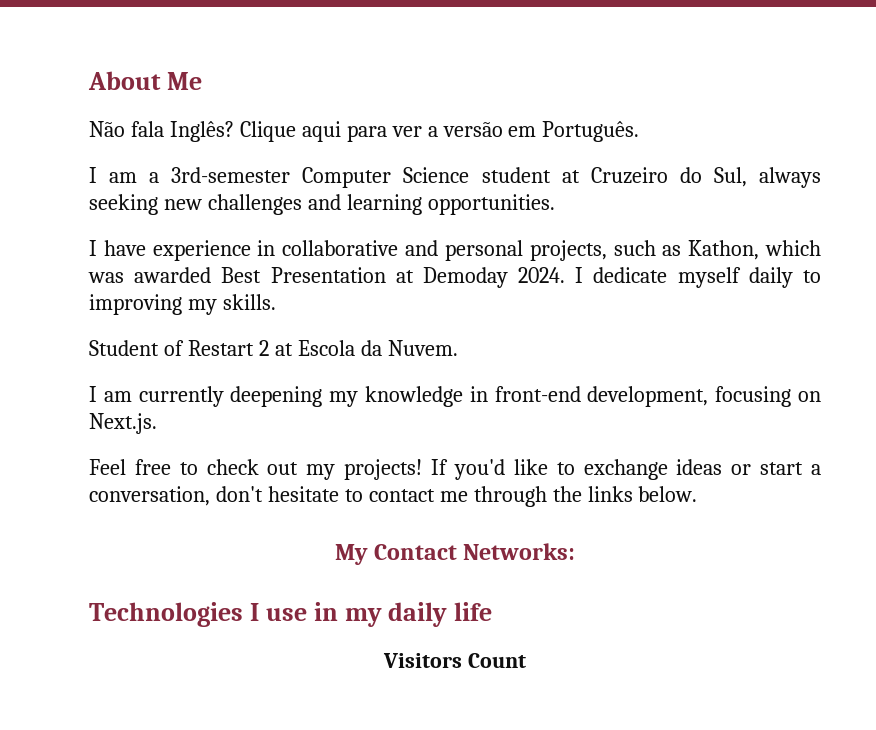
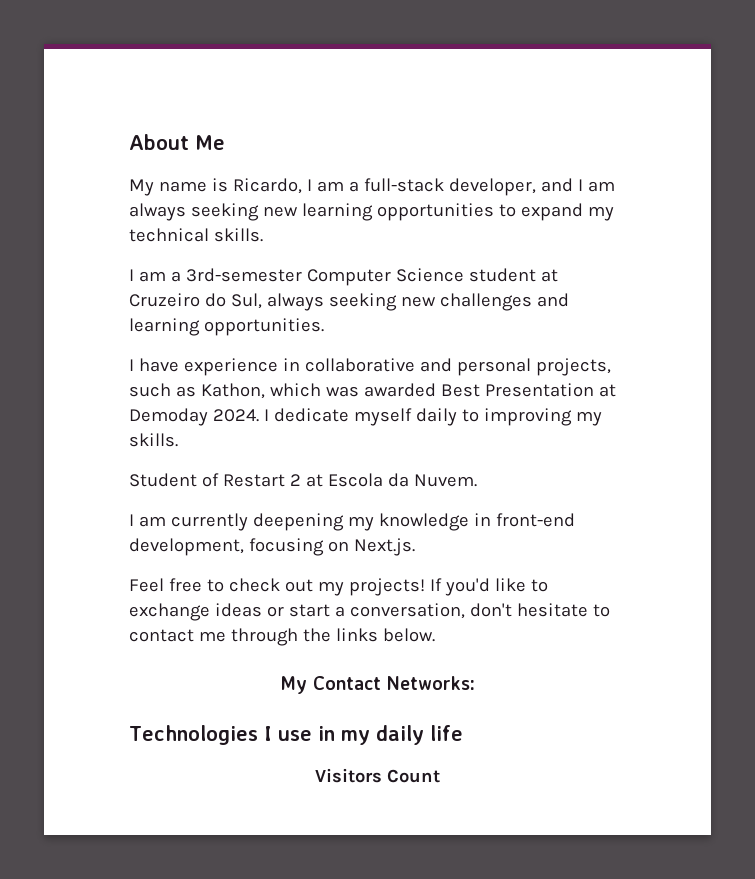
- Não fala Inglês? Clique aqui para ver a versão em Português.
+ My name is Ricardo, I am a full-stack developer, and I am always seeking new learning opportunities to expand my technical skills.

